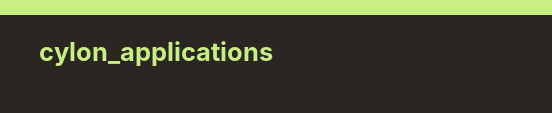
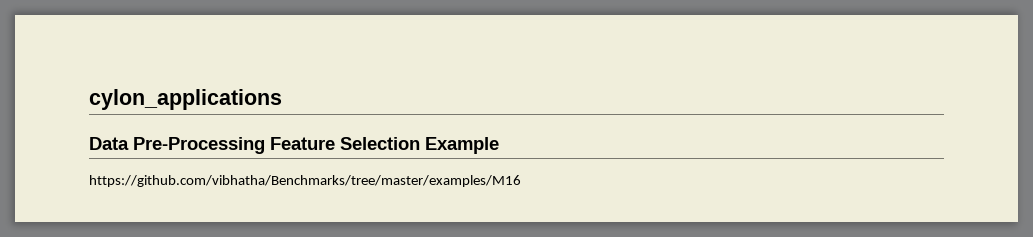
+ Data Pre-Processing Feature Selection Example
+ https://github.com/vibhatha/Benchmarks/tree/master/examples/M16

